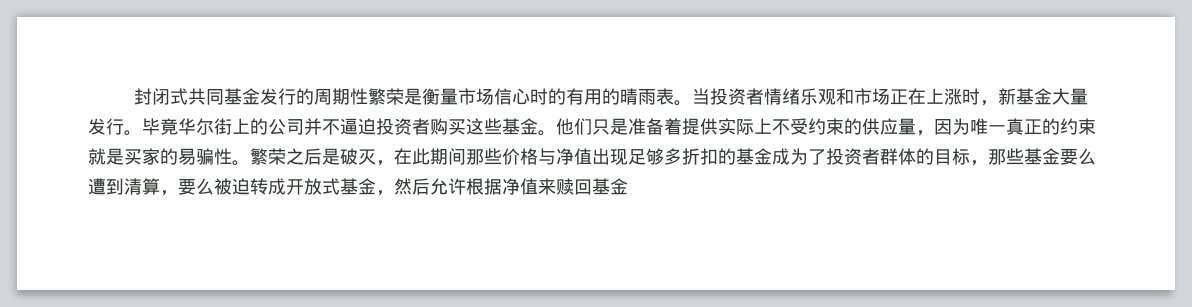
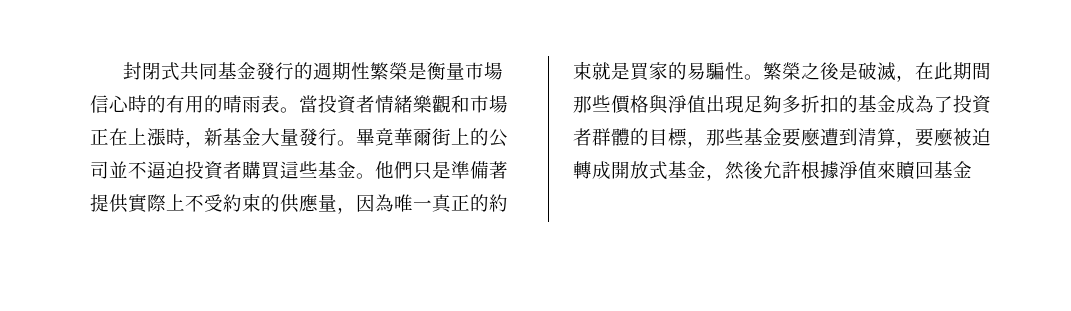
- 封闭式共同基金发行的周期性繁荣是衡量市场信心时的有用的晴雨表。当投资者情绪乐观和市场正在上涨时，新基金大量发行。毕竟华尔街上的公司并不逼迫投资者购买这些基金。他们只是准备着提供实际上不受约束的供应量，因为唯一真正的约束就是买家的易骗性。繁荣之后是破灭，在此期间那些价格与净值出现足够多折扣的基金成为了投资者群体的目标，那些基金要么遭到清算，要么被迫转成开放式基金，然后允许根据净值来赎回基金
+ 封閉式共同基金發行的週期性繁榮是衡量市場信心時的有用的晴雨表。當投資者情緒樂觀和市場正在上漲時，新基金大量發行。畢竟華爾街上的公司並不逼迫投資者購買這些基金。他們只是準備著提供實際上不受約束的供應量，因為唯一真正的約束就是買家的易騙性。繁榮之後是破滅，在此期間那些價格與淨值出現足夠多折扣的基金成為了投資者群體的目標，那些基金要麼遭到清算，要麼被迫轉成開放式基金，然後允許根據淨值來贖回基金

